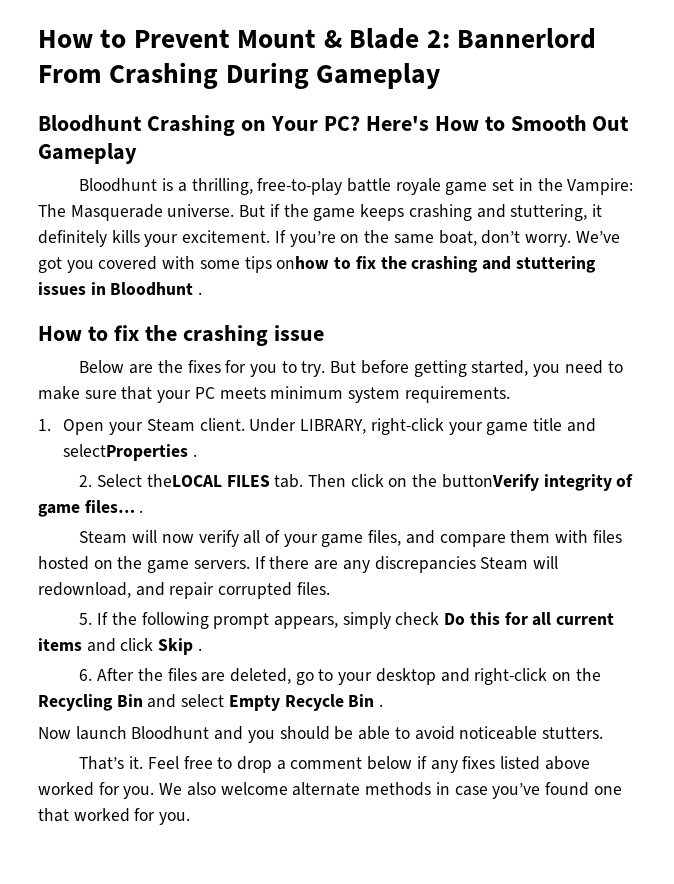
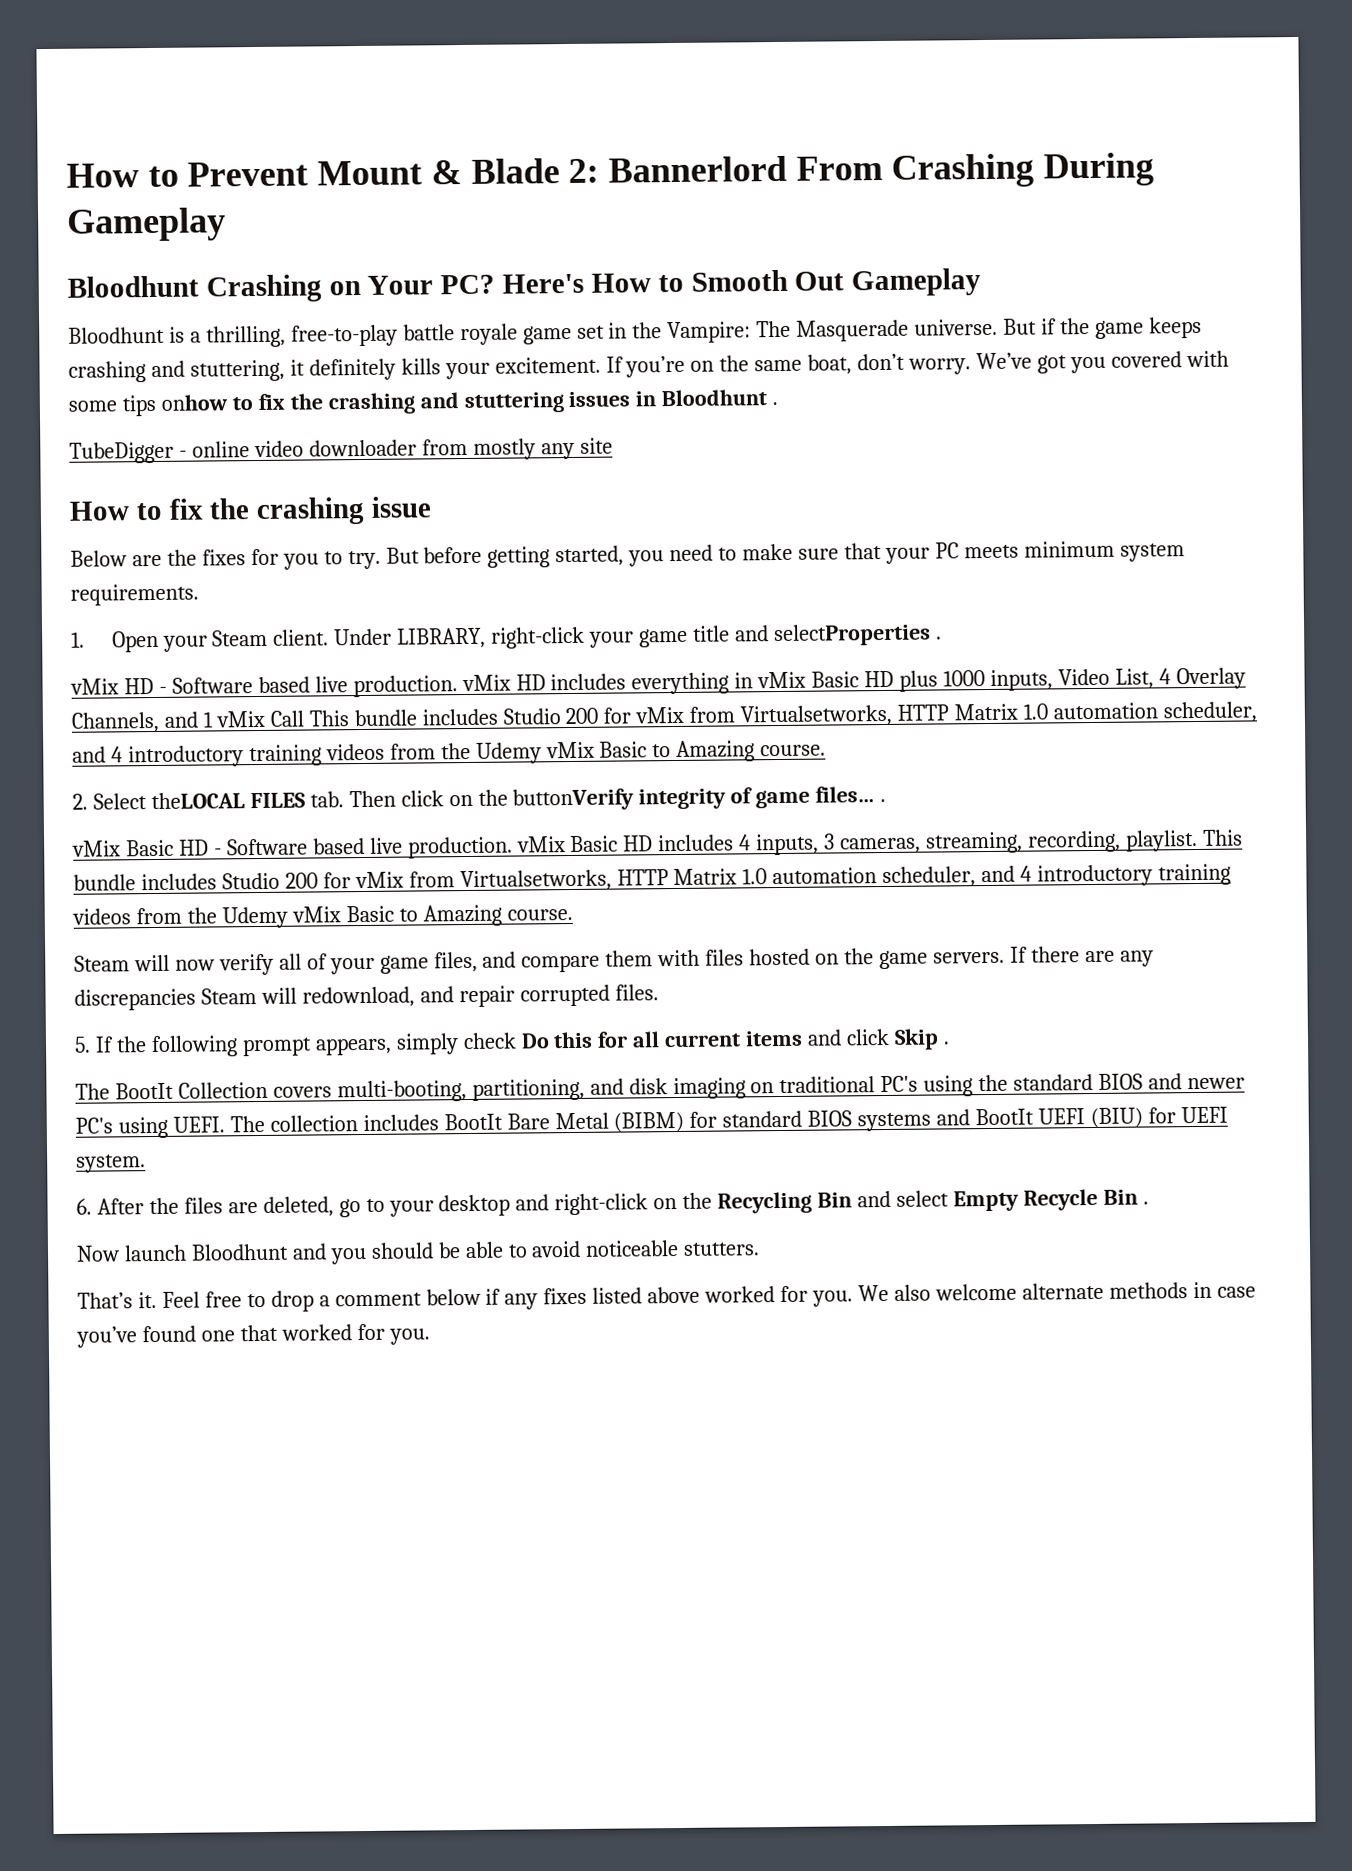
+ TubeDigger - online video downloader from mostly any site
+ vMix HD - Software based live production. vMix HD includes everything in vMix Basic HD plus 1000 inputs, Video List, 4 Overlay Channels, and 1 vMix Call This bundle includes Studio 200 for vMix from Virtualsetworks, HTTP Matrix 1.0 automation scheduler, and 4 introductory training videos from the Udemy vMix Basic to Amazing course.
+ vMix Basic HD - Software based live production. vMix Basic HD includes 4 inputs, 3 cameras, streaming, recording, playlist. This bundle includes Studio 200 for vMix from Virtualsetworks, HTTP Matrix 1.0 automation scheduler, and 4 introductory training videos from the Udemy vMix Basic to Amazing course.
+ The BootIt Collection covers multi-booting, partitioning, and disk imaging on traditional PC's using the standard BIOS and newer PC's using UEFI. The collection includes BootIt Bare Metal (BIBM) for standard BIOS systems and BootIt UEFI (BIU) for UEFI system.

